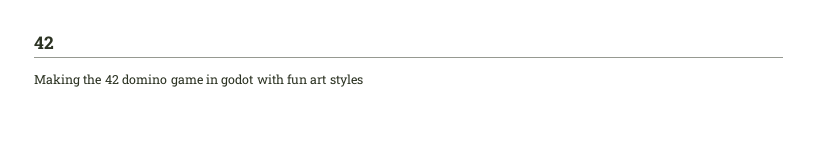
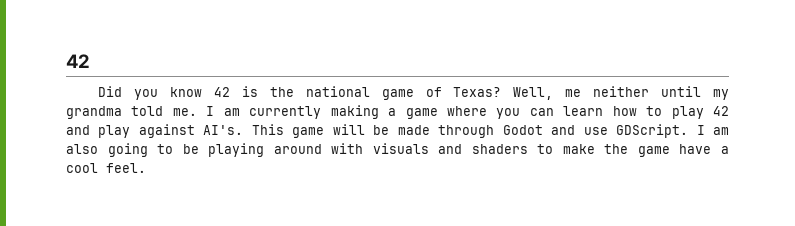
- Making the 42 domino game in godot with fun art styles
+ Did you know 42 is the national game of Texas? Well, me neither until my grandma told me. I am currently making a game where you can learn how to play 42 and play against AI's. This game will be made through Godot and use GDScript. I am also going to be playing around with visuals and shaders to make the game have a cool feel.

